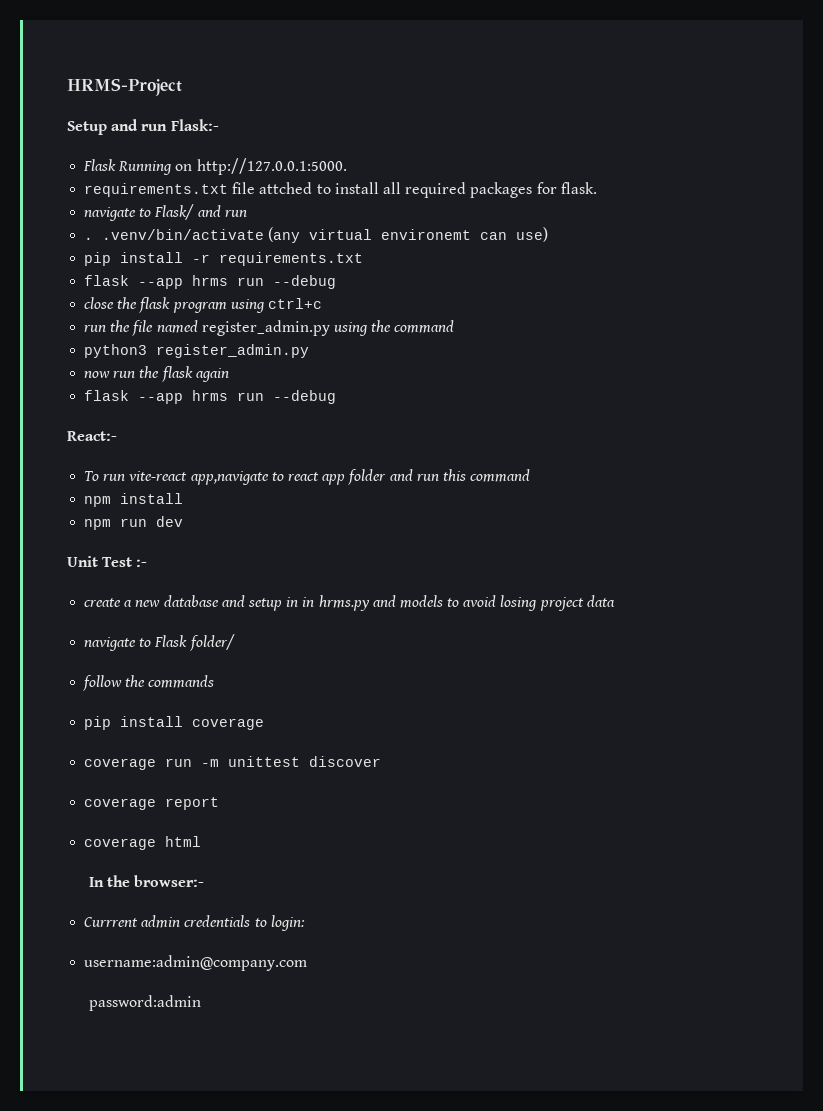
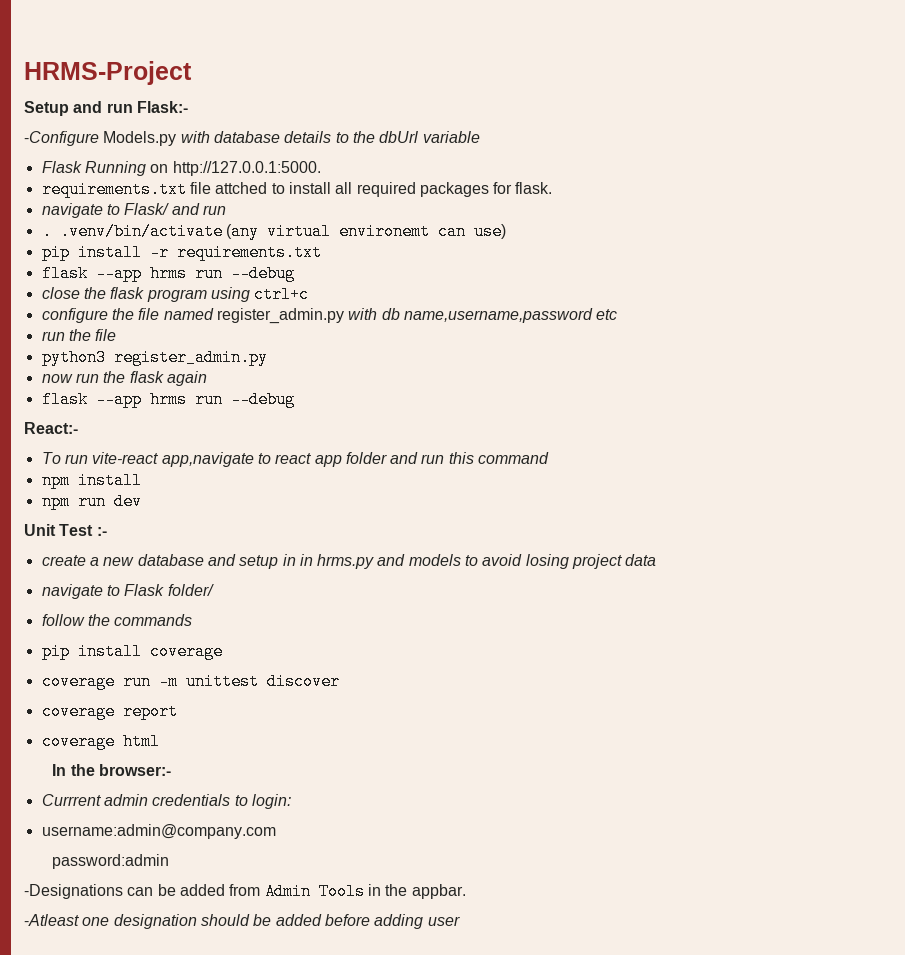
+ -Configure Models.py with database details to the dbUrl variable
- run the file named register_admin.py using the command
+ configure the file named register_admin.py with db name,username,password etc
+ run the file
+ -Designations can be added from Admin Tools in the appbar.
+ -Atleast one designation should be added before adding user

